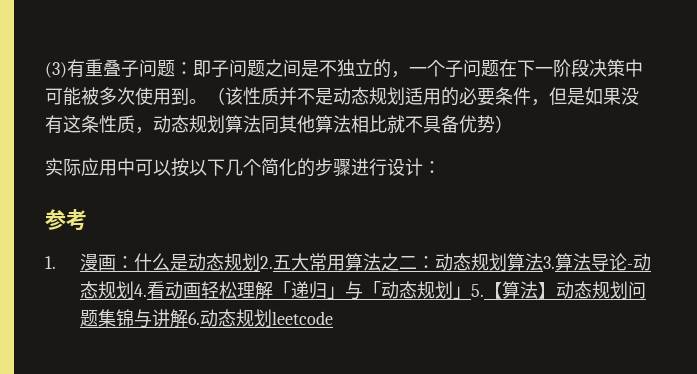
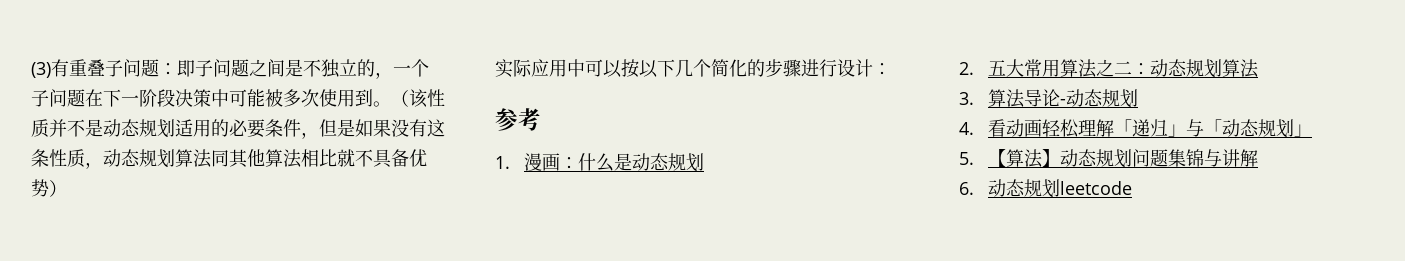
- 1.漫画：什么是动态规划2.五大常用算法之二：动态规划算法3.算法导论-动态规划4.看动画轻松理解「递归」与「动态规划」5.【算法】动态规划问题集锦与讲解6.动态规划leetcode
+ 1.漫画：什么是动态规划
+ 2.五大常用算法之二：动态规划算法
+ 3.算法导论-动态规划
+ 4.看动画轻松理解「递归」与「动态规划」
+ 5.【算法】动态规划问题集锦与讲解
+ 6.动态规划leetcode

